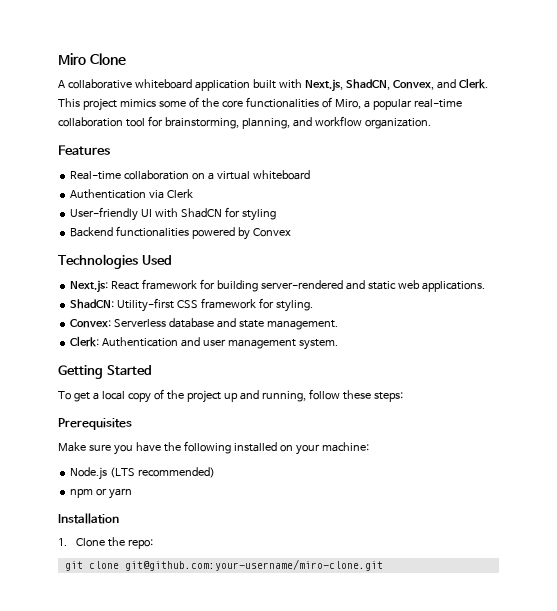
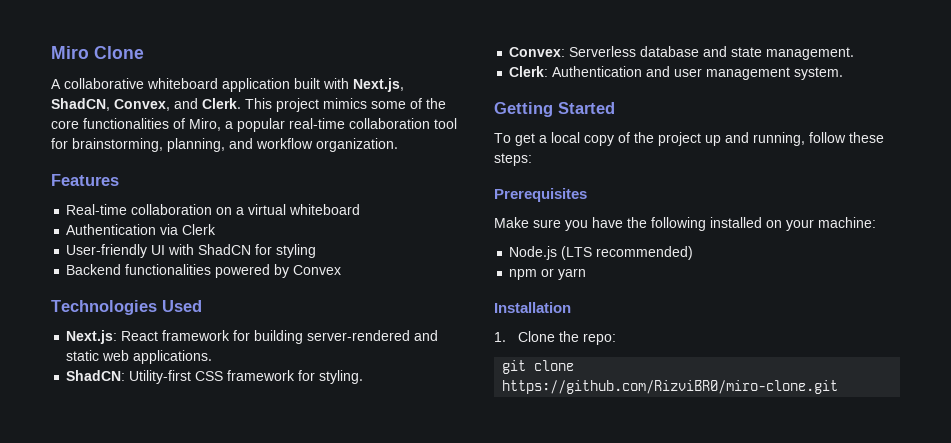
- git clone git@github.com:your-username/miro-clone.git
+ git clone https://github.com/RizviBR0/miro-clone.git

